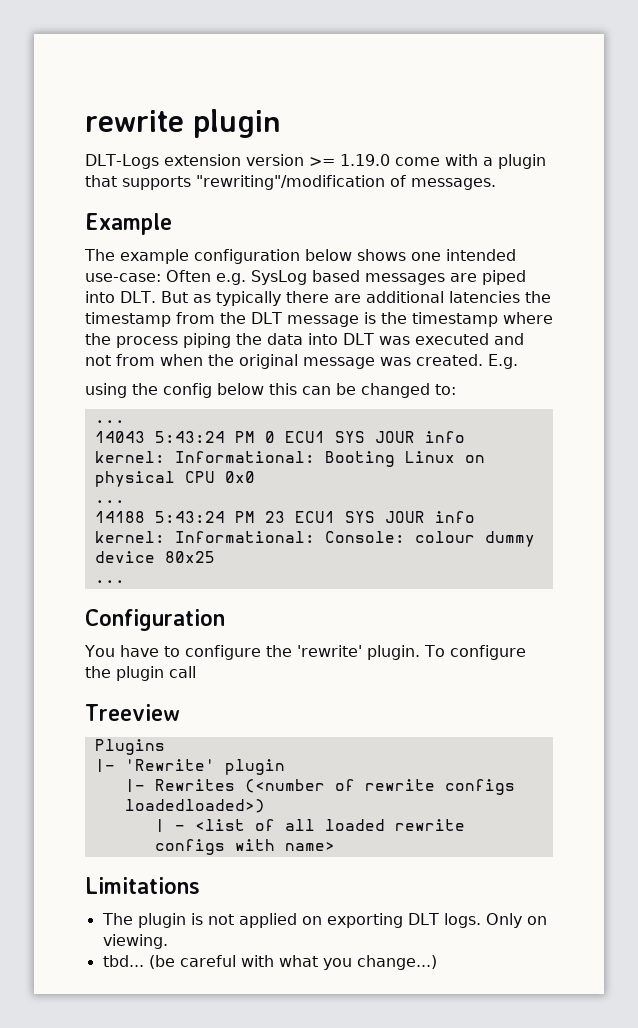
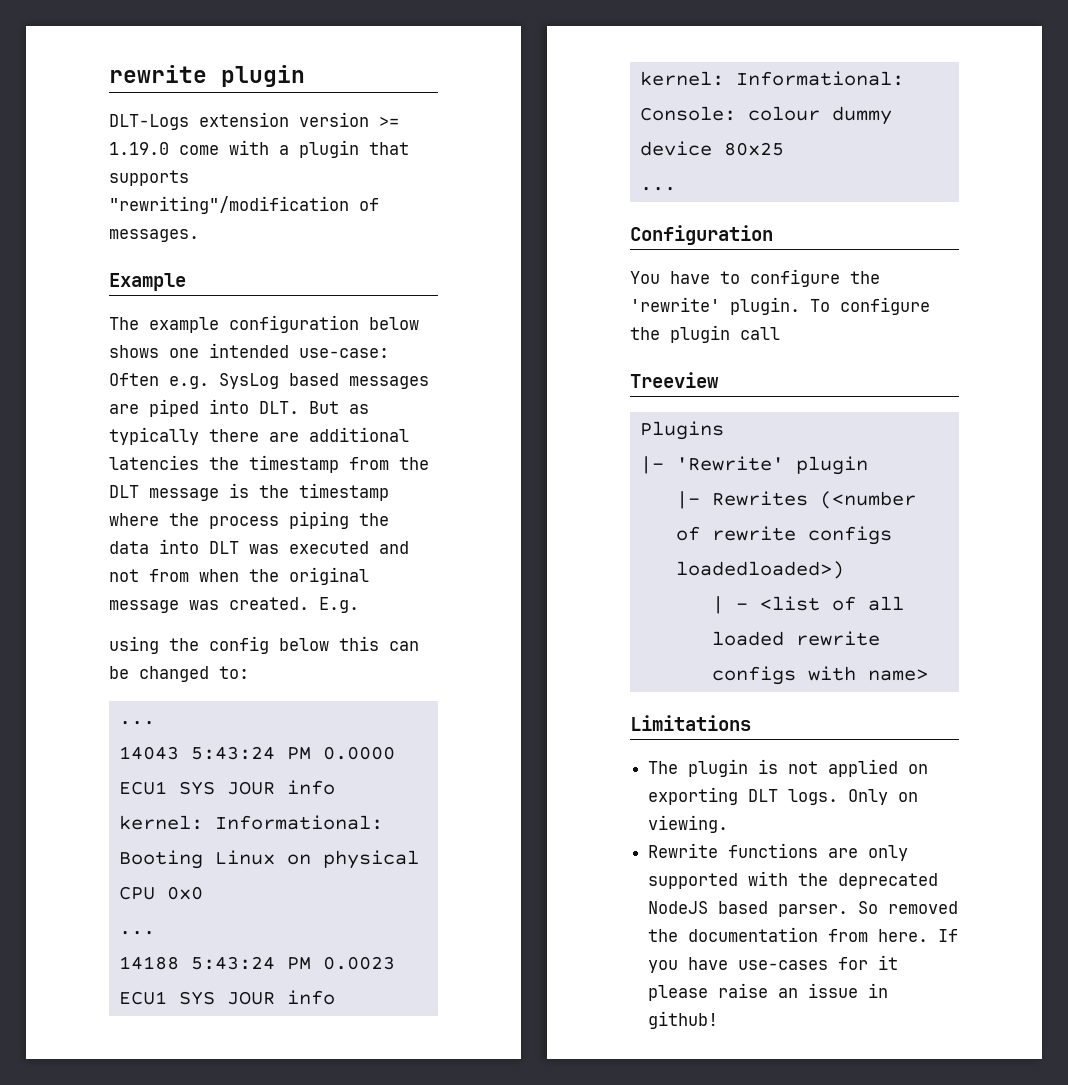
- 14043 5:43:24 PM 0 ECU1 SYS JOUR info kernel: Informational: Booting Linux on physical CPU 0x0
+ 14043 5:43:24 PM 0.0000 ECU1 SYS JOUR info kernel: Informational: Booting Linux on physical CPU 0x0
- 14188 5:43:24 PM 23 ECU1 SYS JOUR info kernel: Informational: Console: colour dummy device 80x25
+ 14188 5:43:24 PM 0.0023 ECU1 SYS JOUR info kernel: Informational: Console: colour dummy device 80x25
- tbd... (be careful with what you change...)
+ Rewrite functions are only supported with the deprecated NodeJS based parser. So removed the documentation from here. If you have use-cases for it please raise an issue in github!

